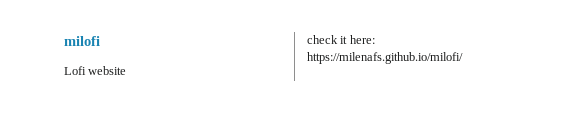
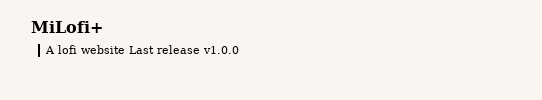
- milofi
- Lofi website
- check it here: https://milenafs.github.io/milofi/
+ MiLofi+
+ A lofi website Last release v1.0.0

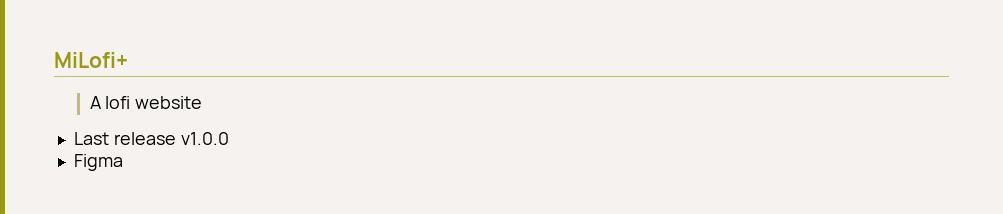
- A lofi website Last release v1.0.0
+ A lofi website
+ Last release v1.0.0
+ Figma

